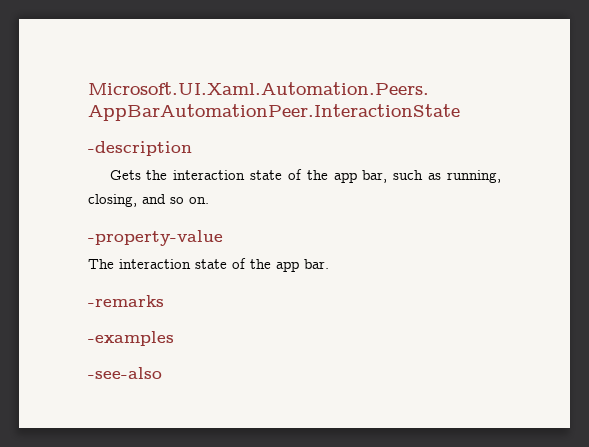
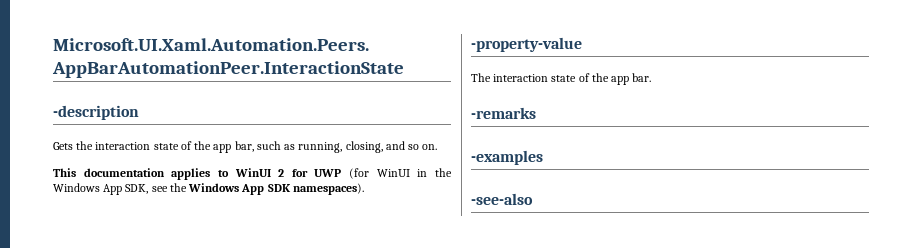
+ This documentation applies to WinUI 2 for UWP (for WinUI in the Windows App SDK, see the Windows App SDK namespaces).

